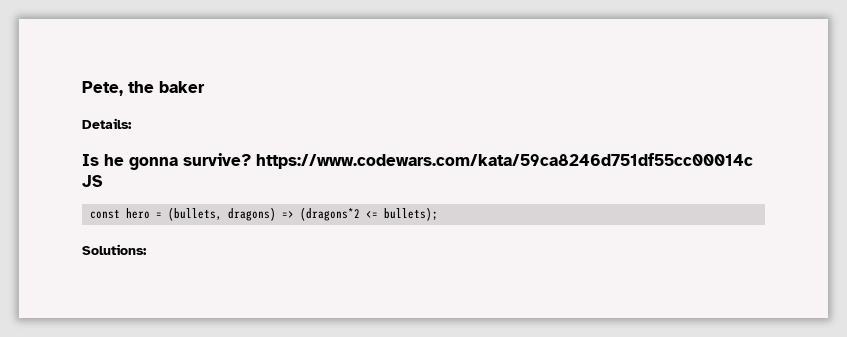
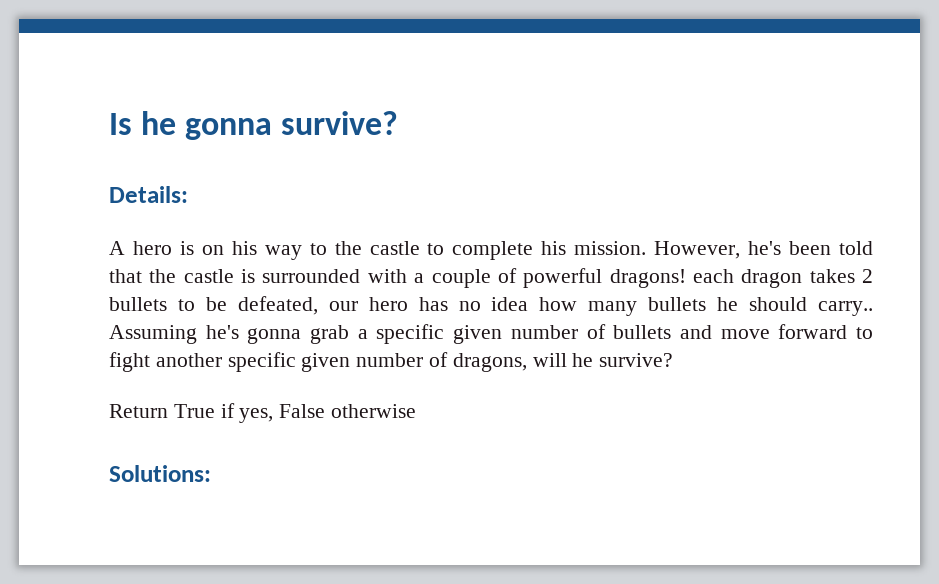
- Pete, the baker
- Details:
- Is he gonna survive? https://www.codewars.com/kata/59ca8246d751df55cc00014c JS
- const hero = (bullets, dragons) => (dragons*2 <= bullets);
+ Is he gonna survive?
+ Details:
+ A hero is on his way to the castle to complete his mission. However, he's been told that the castle is surrounded with a couple of powerful dragons! each dragon takes 2 bullets to be defeated, our hero has no idea how many bullets he should carry.. Assuming he's gonna grab a specific given number of bullets and move forward to fight another specific given number of dragons, will he survive?
+ Return True if yes, False otherwise

